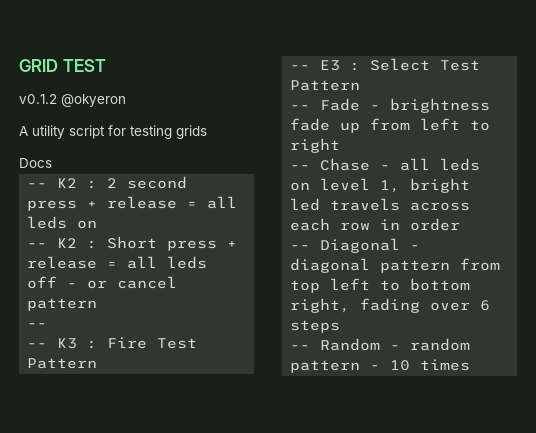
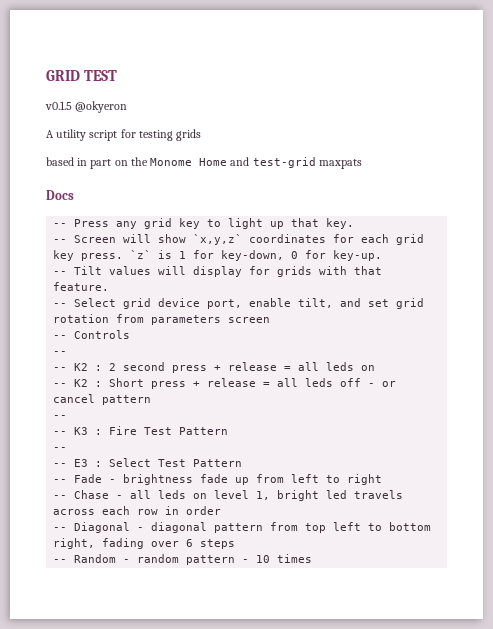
- v0.1.2 @okyeron
+ v0.1.5 @okyeron
+ based in part on the Monome Home and test-grid maxpats
  Docs
+ -- Press any grid key to light up that key.
+ -- Screen will show `x,y,z` coordinates for each grid key press. `z` is 1 for key-down, 0 for key-up.
+ -- Tilt values will display for grids with that feature.
+ -- Select grid device port, enable tilt, and set grid rotation from parameters screen
+ -- Controls
+ --
  -- K3 : Fire Test Pattern
+ --

